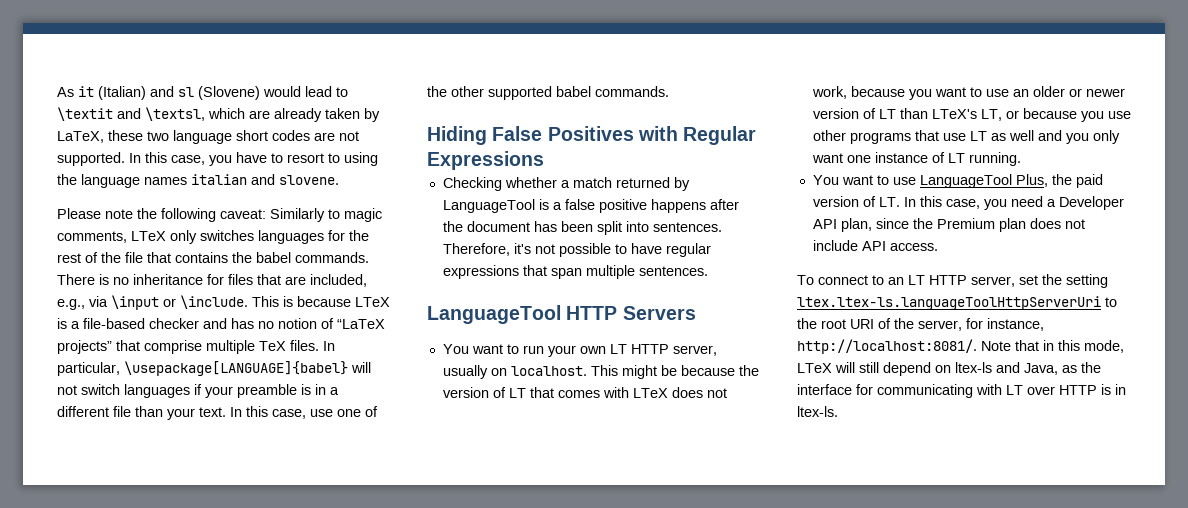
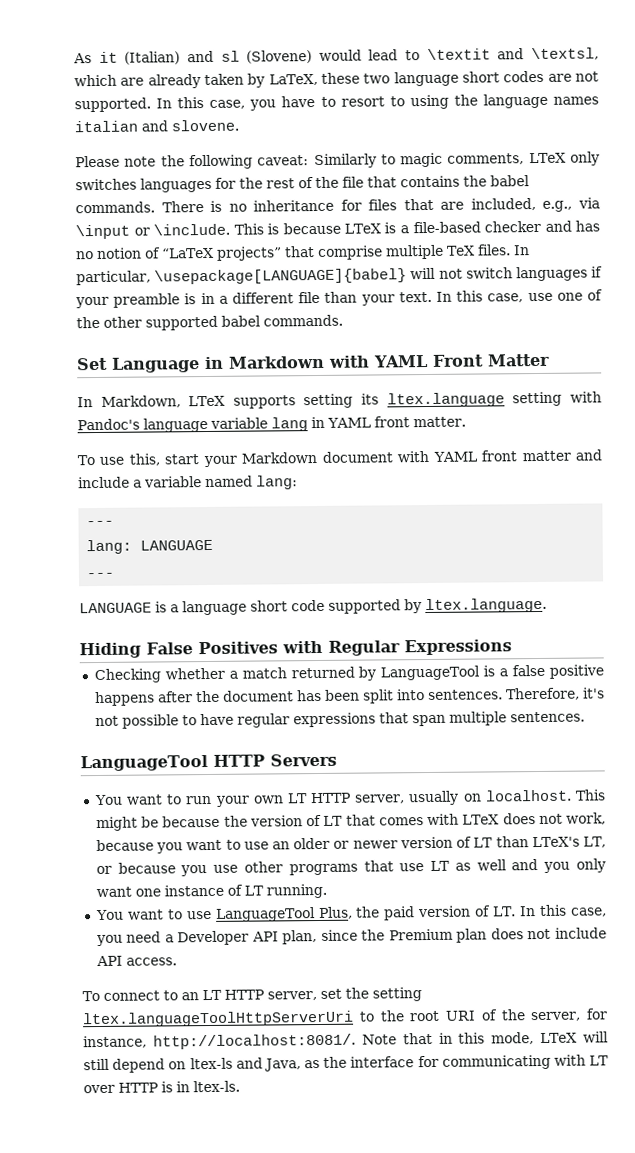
+ Set Language in Markdown with YAML Front Matter
+ In Markdown, LTeX supports setting its ltex.language setting with Pandoc's language variable lang in YAML front matter.
+ To use this, start your Markdown document with YAML front matter and include a variable named lang:
+ ---
+ lang: LANGUAGE
+ ---
+ LANGUAGE is a language short code supported by ltex.language.
- To connect to an LT HTTP server, set the setting ltex.ltex-ls.languageToolHttpServerUri to the root URI of the server, for instance, http://localhost:8081/.
+ To connect to an LT HTTP server, set the setting ltex.languageToolHttpServerUri to the root URI of the server, for instance, http://localhost:8081/.

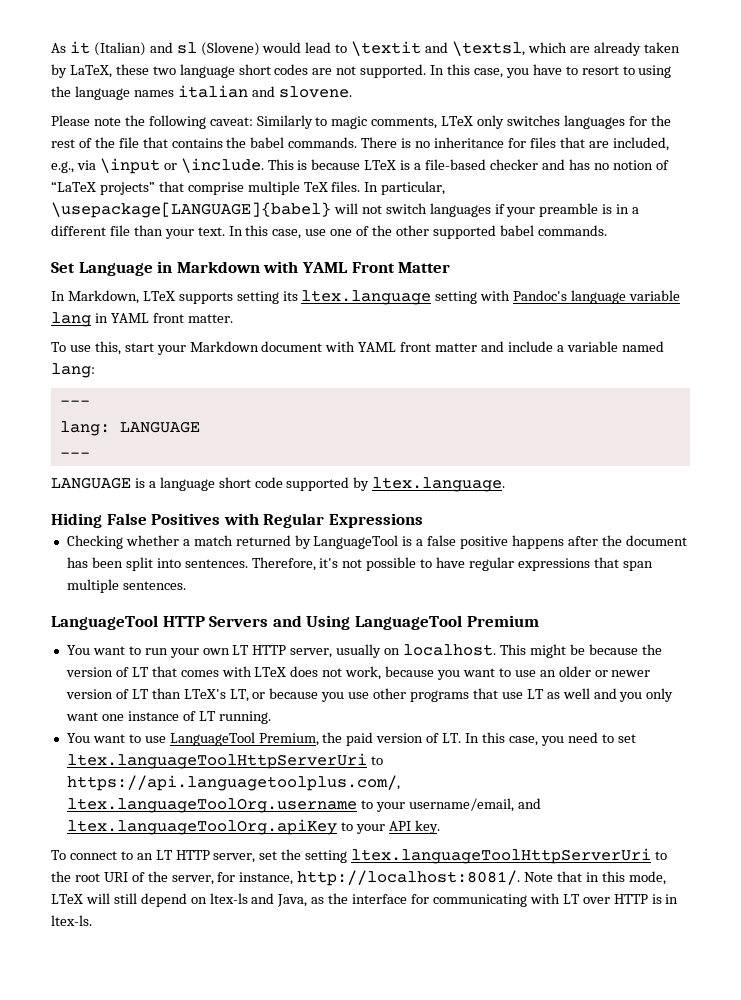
- LanguageTool HTTP Servers
+ LanguageTool HTTP Servers and Using LanguageTool Premium
- You want to use LanguageTool Plus, the paid version of LT. In this case, you need a Developer API plan, since the Premium plan does not include API access.
+ You want to use LanguageTool Premium, the paid version of LT. In this case, you need to set ltex.languageToolHttpServerUri to https://api.languagetoolplus.com/, ltex.languageToolOrg.username to your username/email, and ltex.languageToolOrg.apiKey to your API key.

